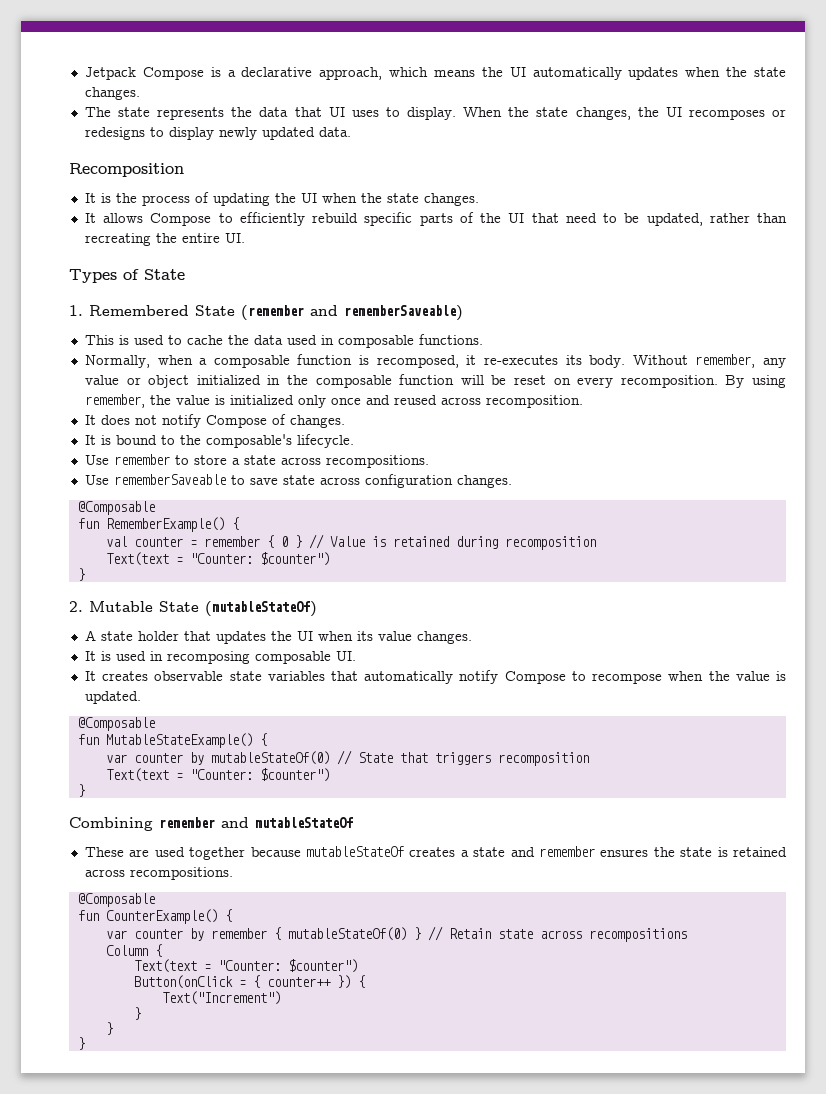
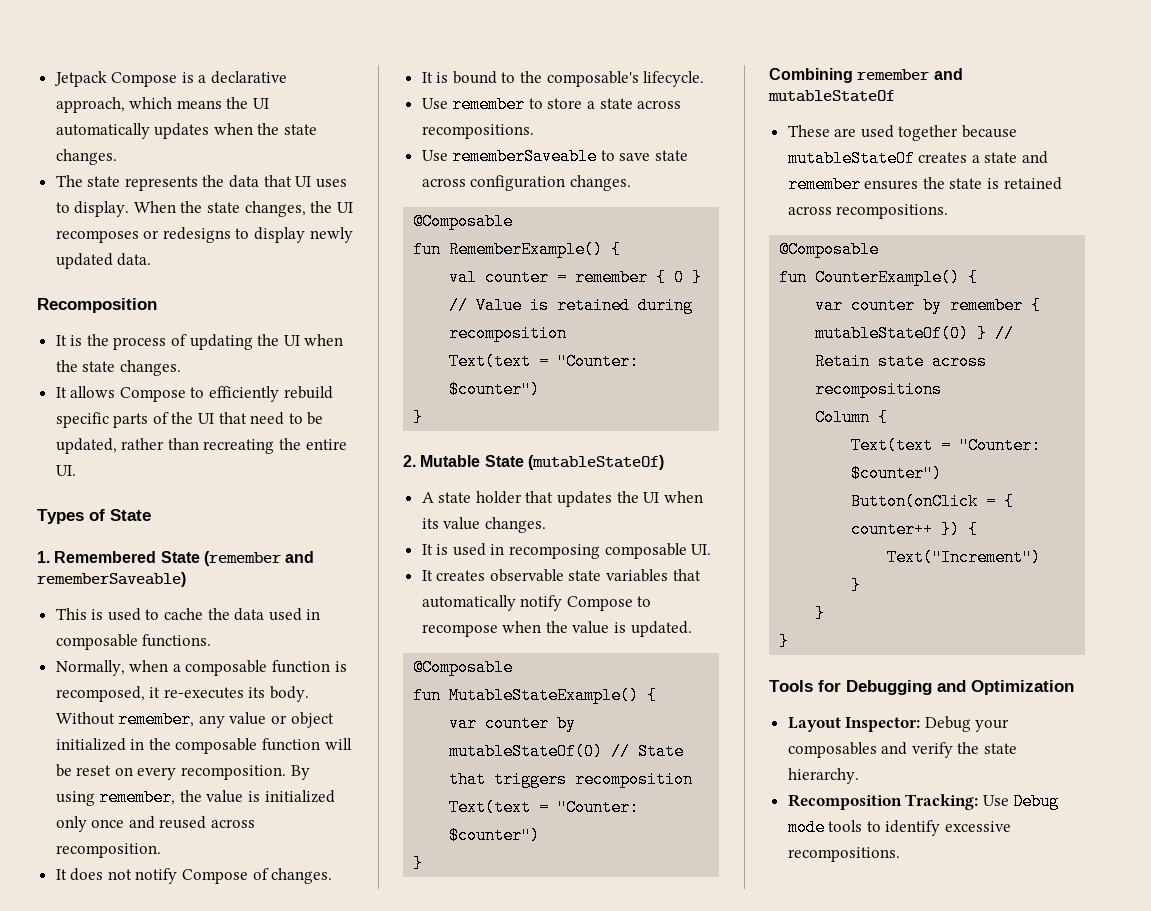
+ Tools for Debugging and Optimization
+ Layout Inspector: Debug your composables and verify the state hierarchy.
+ Recomposition Tracking: Use Debug mode tools to identify excessive recompositions.

